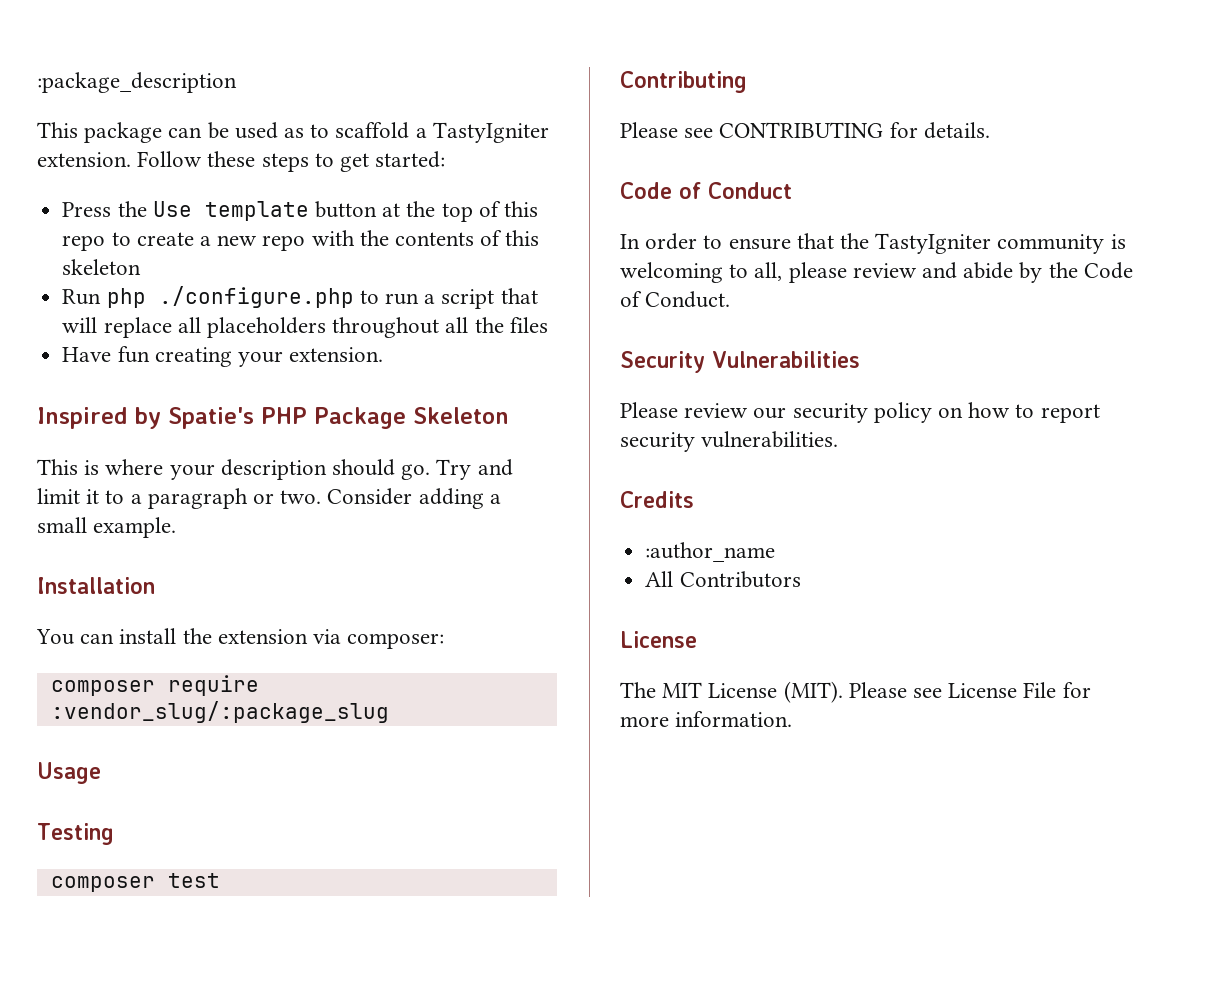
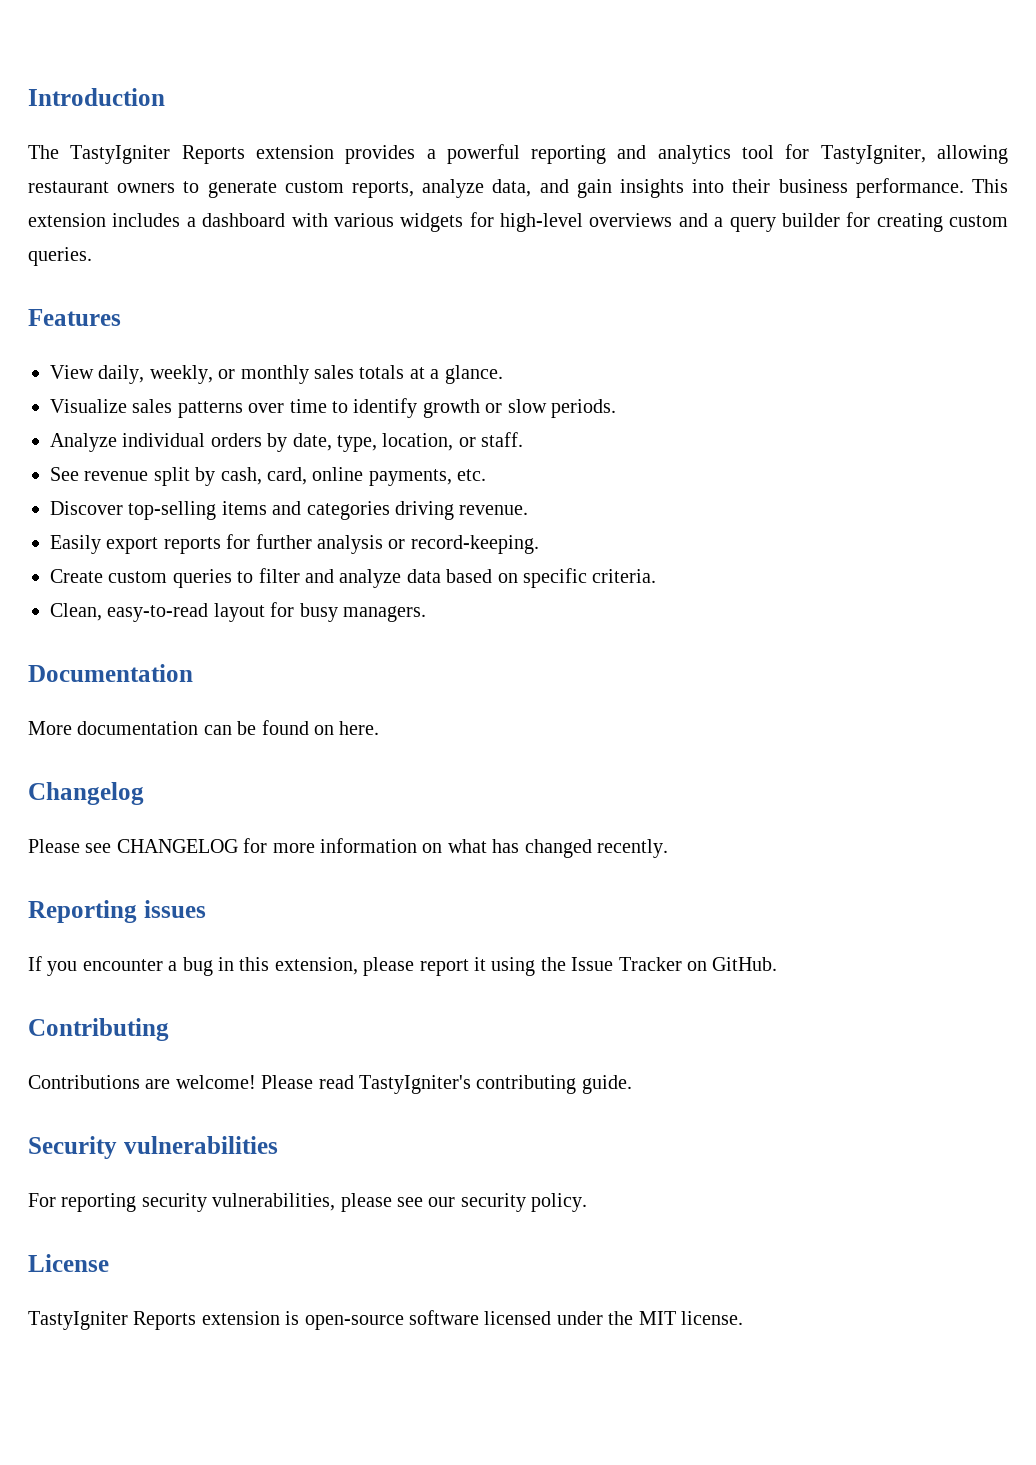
- :package_description
- This package can be used as to scaffold a TastyIgniter extension. Follow these steps to get started:
- Press the Use template button at the top of this repo to create a new repo with the contents of this skeleton
- Run php ./configure.php to run a script that will replace all placeholders throughout all the files
- Have fun creating your extension.
- Inspired by Spatie's PHP Package Skeleton
- This is where your description should go. Try and limit it to a paragraph or two. Consider adding a small example.
- Installation
- You can install the extension via composer:
- composer require :vendor_slug/:package_slug
- Usage
- Testing
- composer test
+ Introduction
+ The TastyIgniter Reports extension provides a powerful reporting and analytics tool for TastyIgniter, allowing restaurant owners to generate custom reports, analyze data, and gain insights into their business performance. This extension includes a dashboard with various widgets for high-level overviews and a query builder for creating custom queries.
+ Features
+ View daily, weekly, or monthly sales totals at a glance.
+ Visualize sales patterns over time to identify growth or slow periods.
+ Analyze individual orders by date, type, location, or staff.
+ See revenue split by cash, card, online payments, etc.
+ Discover top-selling items and categories driving revenue.
+ Easily export reports for further analysis or record-keeping.
+ Create custom queries to filter and analyze data based on specific criteria.
+ Clean, easy-to-read layout for busy managers.
+ Documentation
+ More documentation can be found on here.
+ Changelog
+ Please see CHANGELOG for more information on what has changed recently.
+ Reporting issues
+ If you encounter a bug in this extension, please report it using the Issue Tracker on GitHub.
  Contributing
- Please see CONTRIBUTING for details.
- Code of Conduct
- In order to ensure that the TastyIgniter community is welcoming to all, please review and abide by the Code of Conduct.
- Security Vulnerabilities
- Please review our security policy on how to report security vulnerabilities.
- Credits
- :author_name
- All Contributors
+ Contributions are welcome! Please read TastyIgniter's contributing guide.
+ Security vulnerabilities
+ For reporting security vulnerabilities, please see our security policy.
  License
- The MIT License (MIT). Please see License File for more information.
+ TastyIgniter Reports extension is open-source software licensed under the MIT license.

